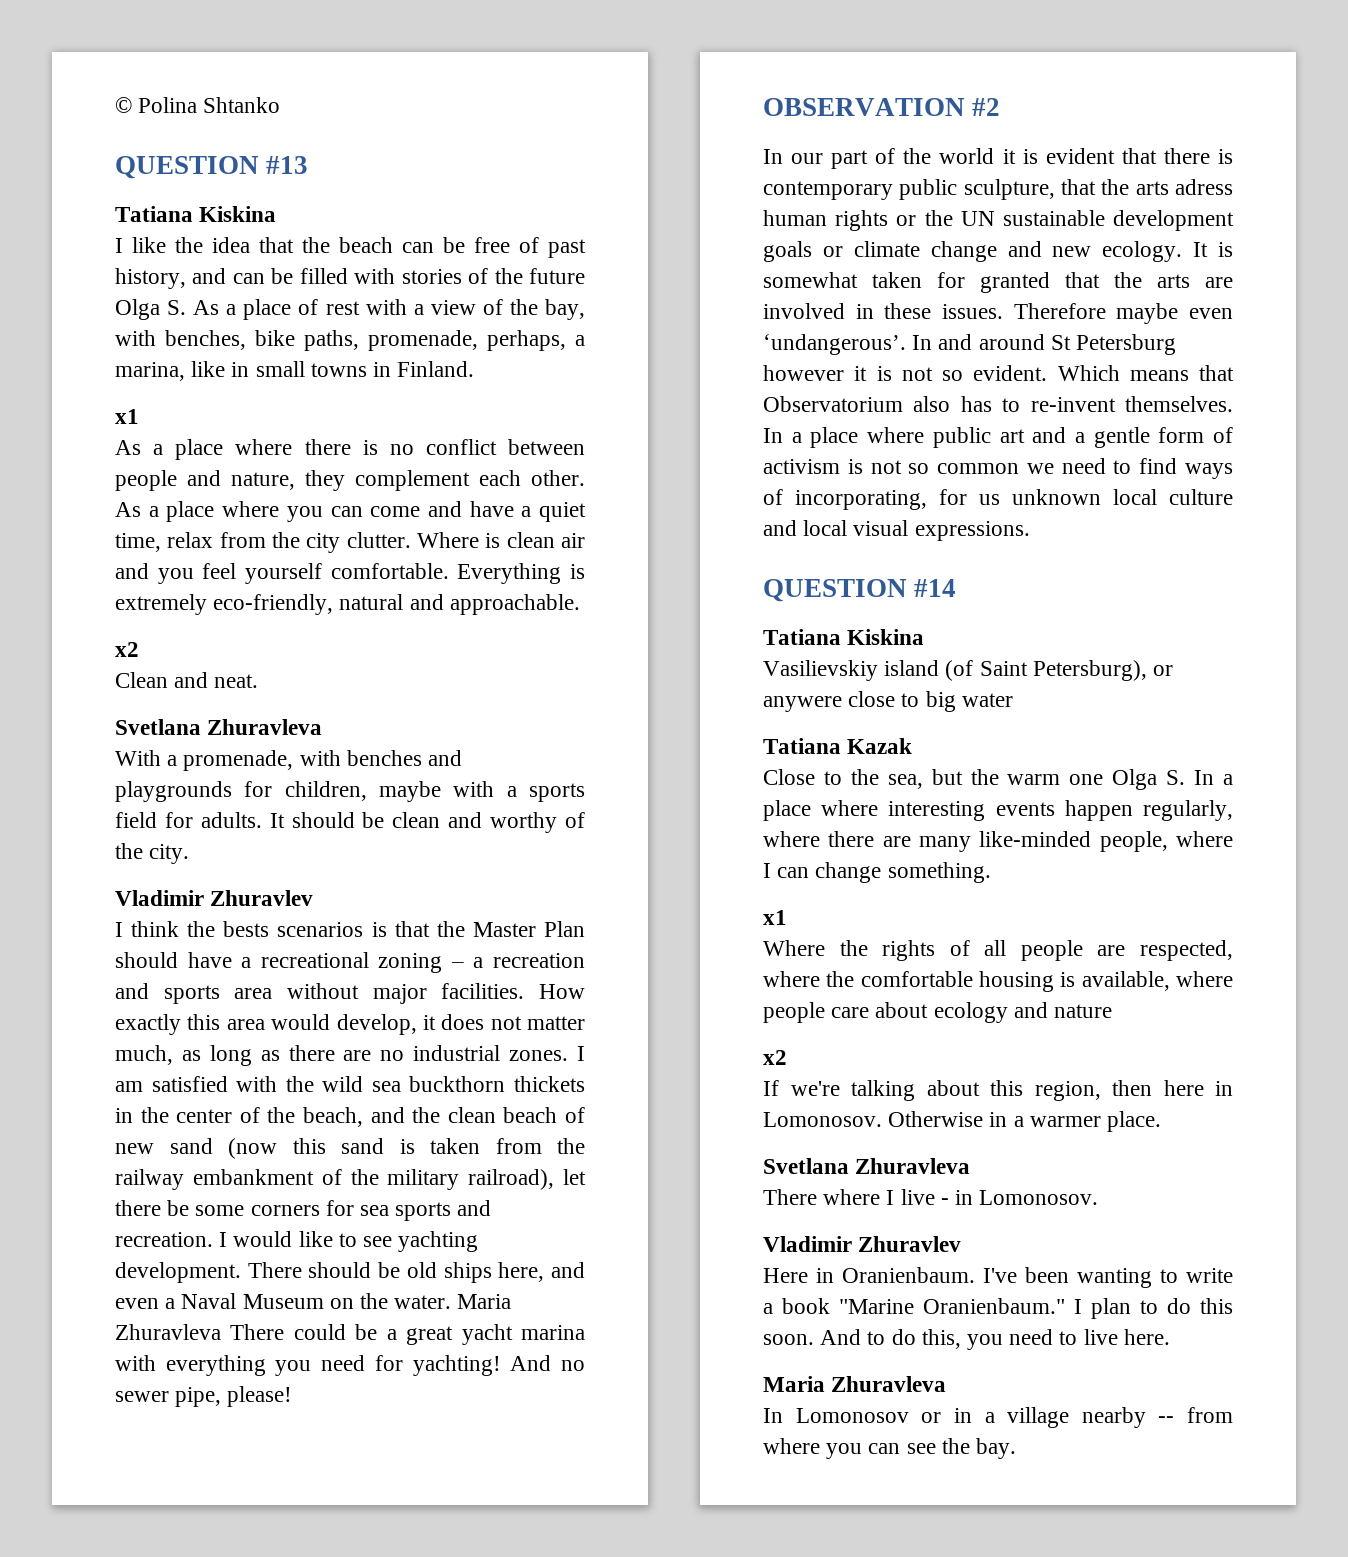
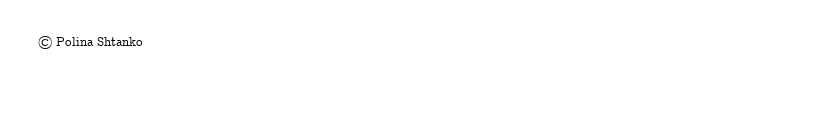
- QUESTION #13
- Tatiana Kiskina
- I like the idea that the beach can be free of past history, and can be filled with stories of the future Olga S. As a place of rest with a view of the bay, with benches, bike paths, promenade, perhaps, a marina, like in small towns in Finland.
- x1
- As a place where there is no conflict between people and nature, they complement each other. As a place where you can come and have a quiet time, relax from the city clutter. Where is clean air and you feel yourself comfortable. Everything is extremely eco-friendly, natural and approachable.
- x2
- Clean and neat.
- Svetlana Zhuravleva
- With a promenade, with benches and playgrounds for children, maybe with a sports field for adults. It should be clean and worthy of the city.
- Vladimir Zhuravlev
- I think the bests scenarios is that the Master Plan should have a recreational zoning – a recreation and sports area without major facilities. How exactly this area would develop, it does not matter much, as long as there are no industrial zones. I am satisfied with the wild sea buckthorn thickets in the center of the beach, and the clean beach of new sand (now this sand is taken from the railway embankment of the military railroad), let there be some corners for sea sports and recreation. I would like to see yachting development. There should be old ships here, and even a Naval Museum on the water. Maria Zhuravleva There could be a great yacht marina with everything you need for yachting! And no sewer pipe, please!
- OBSERVATION #2
- In our part of the world it is evident that there is contemporary public sculpture, that the arts adress human rights or the UN sustainable development goals or climate change and new ecology. It is somewhat taken for granted that the arts are involved in these issues. Therefore maybe even ‘undangerous’. In and around St Petersburg however it is not so evident. Which means that Observatorium also has to re-invent themselves. In a place where public art and a gentle form of activism is not so common we need to find ways of incorporating, for us unknown local culture and local visual expressions.
- QUESTION #14
- Tatiana Kiskina
- Vasilievskiy island (of Saint Petersburg), or anywere close to big water
- Tatiana Kazak
- Close to the sea, but the warm one Olga S. In a place where interesting events happen regularly, where there are many like-minded people, where I can change something.
- x1
- Where the rights of all people are respected, where the comfortable housing is available, where people care about ecology and nature
- x2
- If we're talking about this region, then here in Lomonosov. Otherwise in a warmer place.
- Svetlana Zhuravleva
- There where I live - in Lomonosov.
- Vladimir Zhuravlev
- Here in Oranienbaum. I've been wanting to write a book "Marine Oranienbaum." I plan to do this soon. And to do this, you need to live here.
- Maria Zhuravleva
- In Lomonosov or in a village nearby -- from where you can see the bay.

